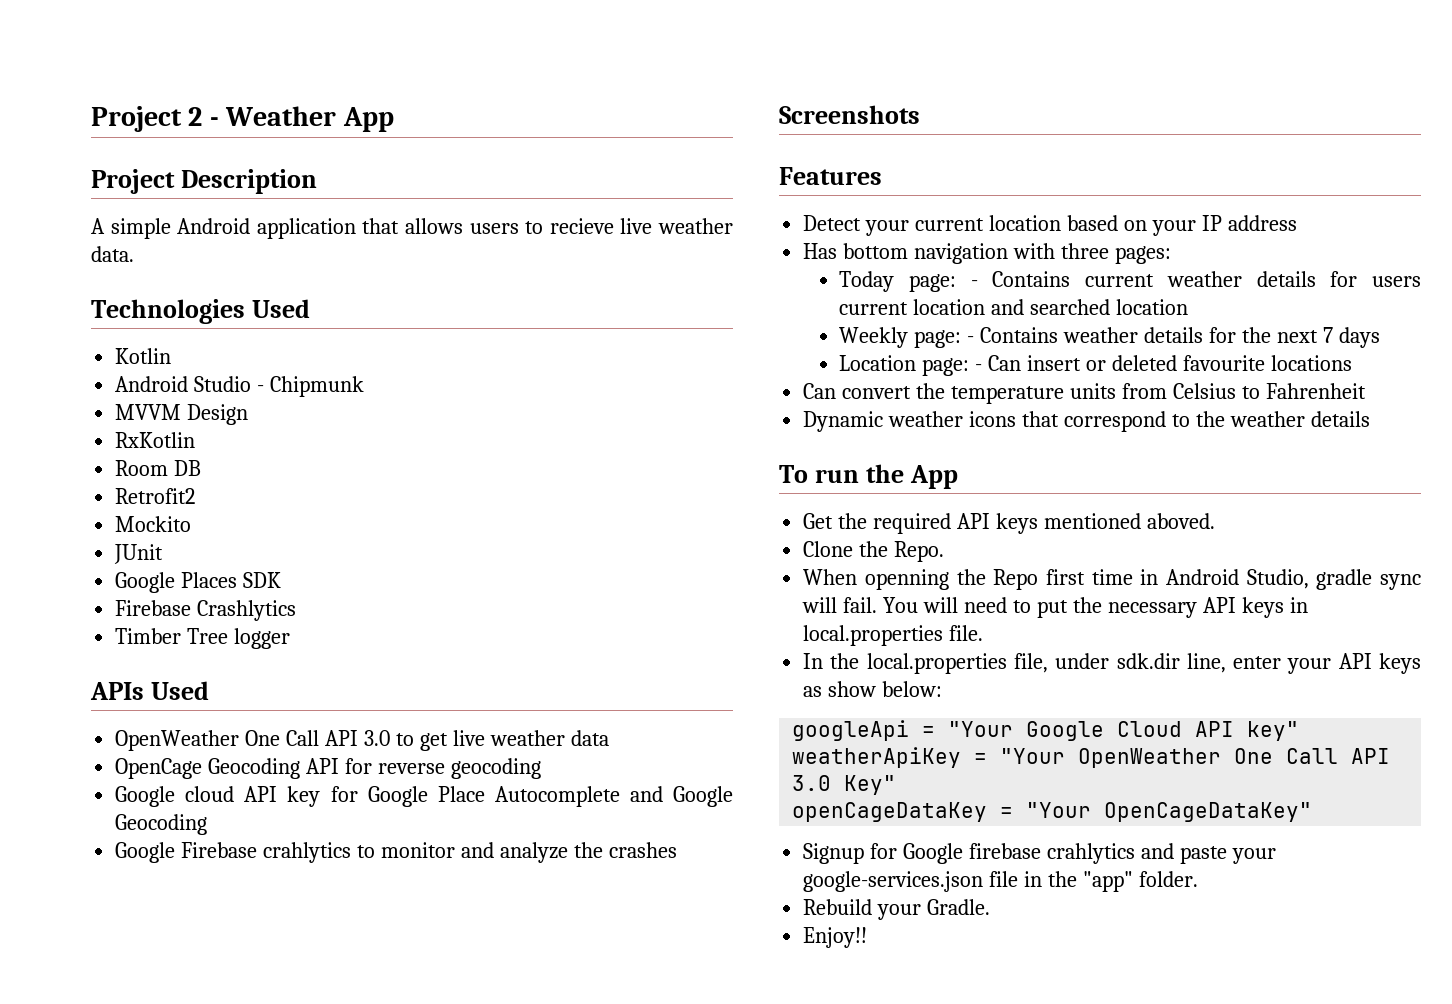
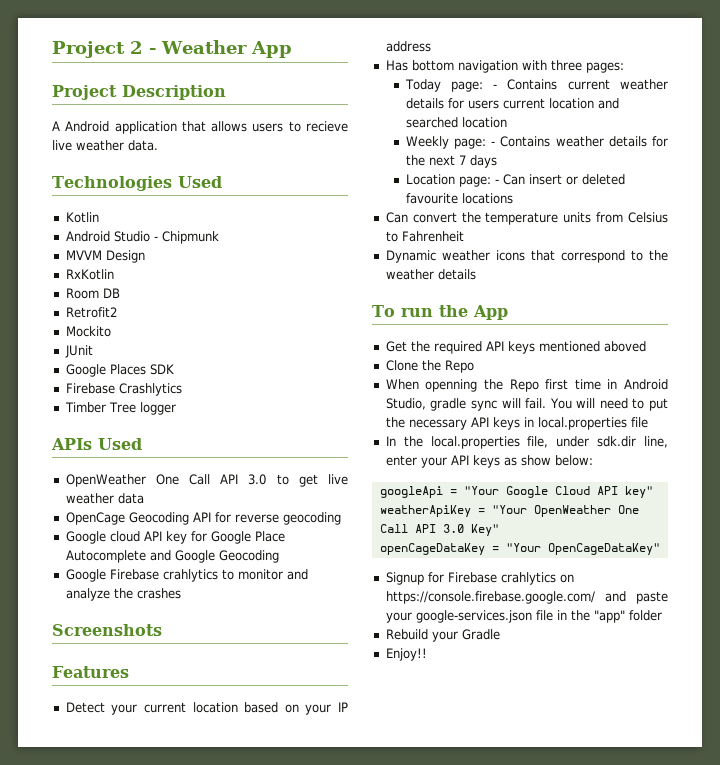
- A simple Android application that allows users to recieve live weather data.
+ A Android application that allows users to recieve live weather data.
- Get the required API keys mentioned aboved.
+ Get the required API keys mentioned aboved
- Clone the Repo.
+ Clone the Repo
- You will need to put the necessary API keys in local.properties file.
+ You will need to put the necessary API keys in local.properties file
- Signup for Google firebase crahlytics and paste your google-services.json file in the "app" folder.
+ Signup for Firebase crahlytics on https://console.firebase.google.com/ and paste your google-services.json file in the "app" folder
- Rebuild your Gradle.
+ Rebuild your Gradle

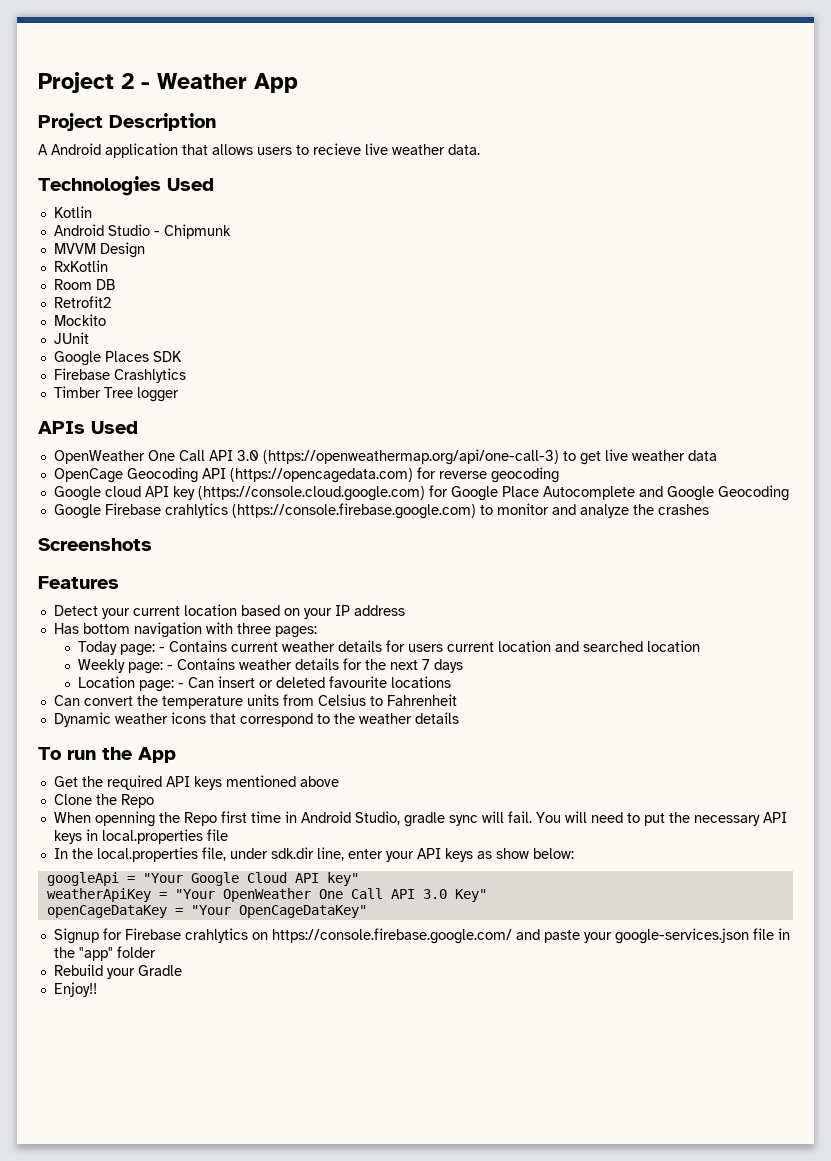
- OpenWeather One Call API 3.0 to get live weather data
+ OpenWeather One Call API 3.0 (https://openweathermap.org/api/one-call-3) to get live weather data
- OpenCage Geocoding API for reverse geocoding
+ OpenCage Geocoding API (https://opencagedata.com) for reverse geocoding
- Google cloud API key for Google Place Autocomplete and Google Geocoding
+ Google cloud API key (https://console.cloud.google.com) for Google Place Autocomplete and Google Geocoding
- Google Firebase crahlytics to monitor and analyze the crashes
+ Google Firebase crahlytics (https://console.firebase.google.com) to monitor and analyze the crashes
- Get the required API keys mentioned aboved
+ Get the required API keys mentioned above

